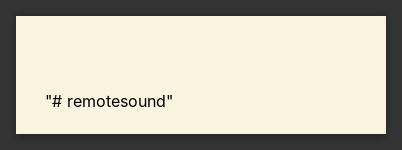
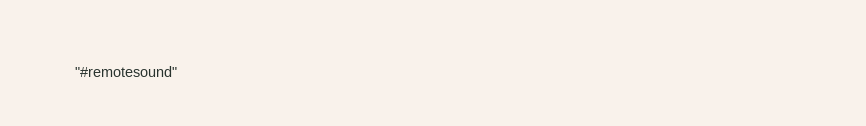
- "# remotesound"
+ "#remotesound"

